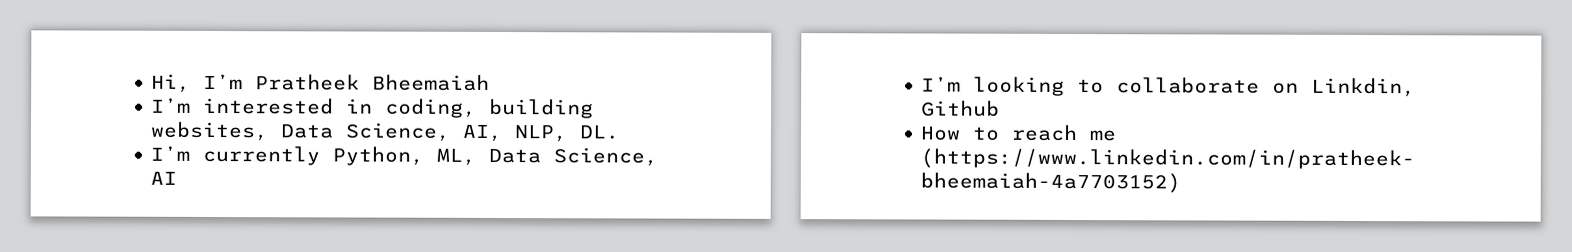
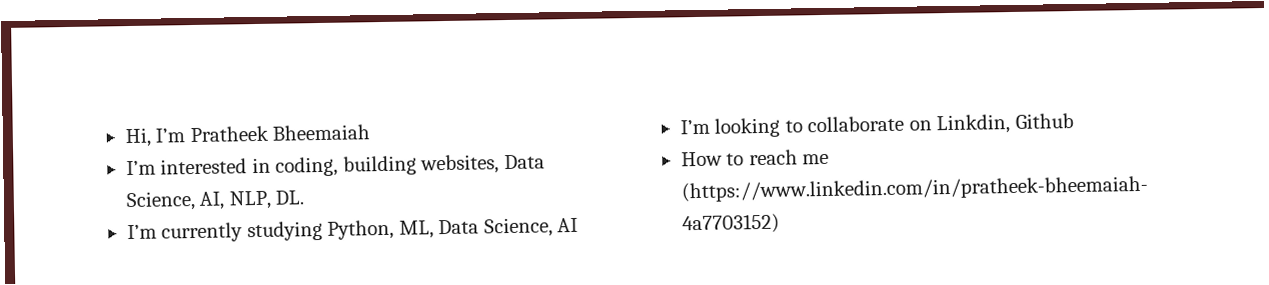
- I’m currently Python, ML, Data Science, AI
+ I’m currently studying Python, ML, Data Science, AI

